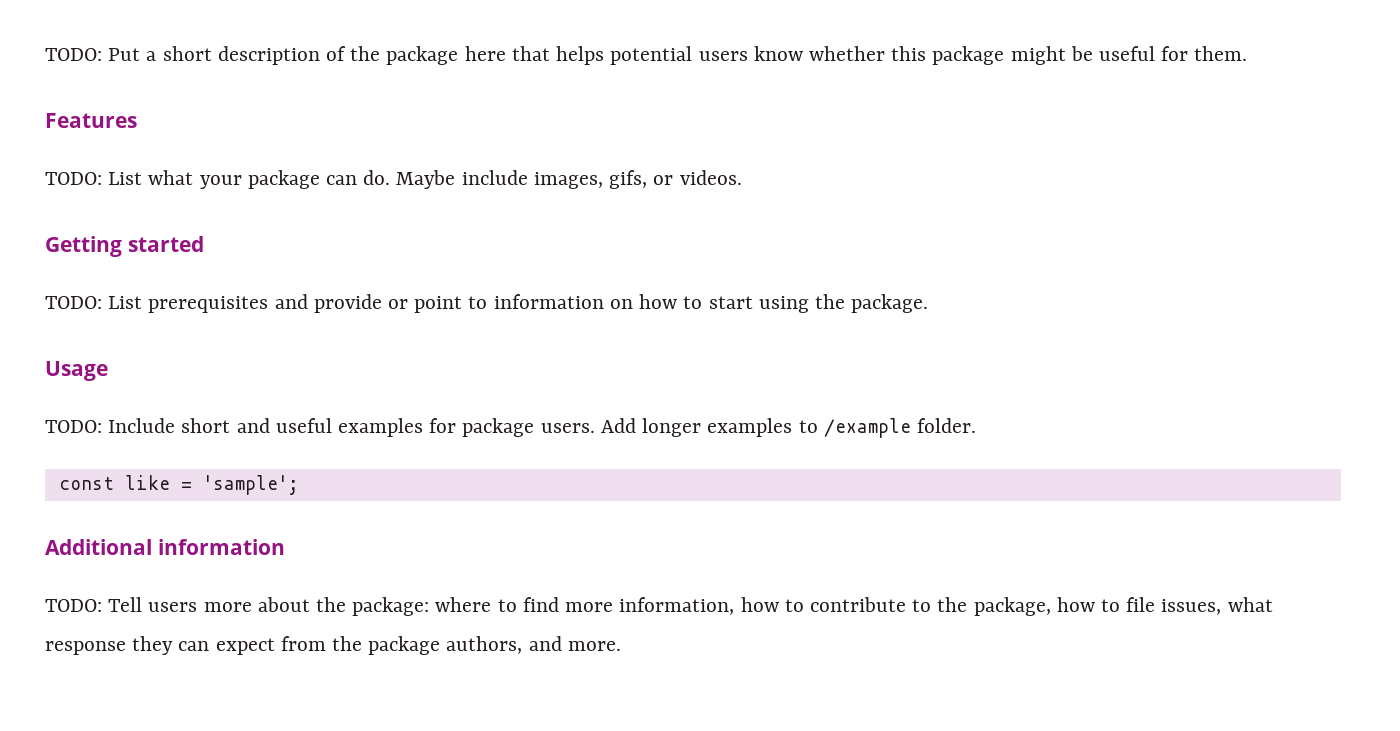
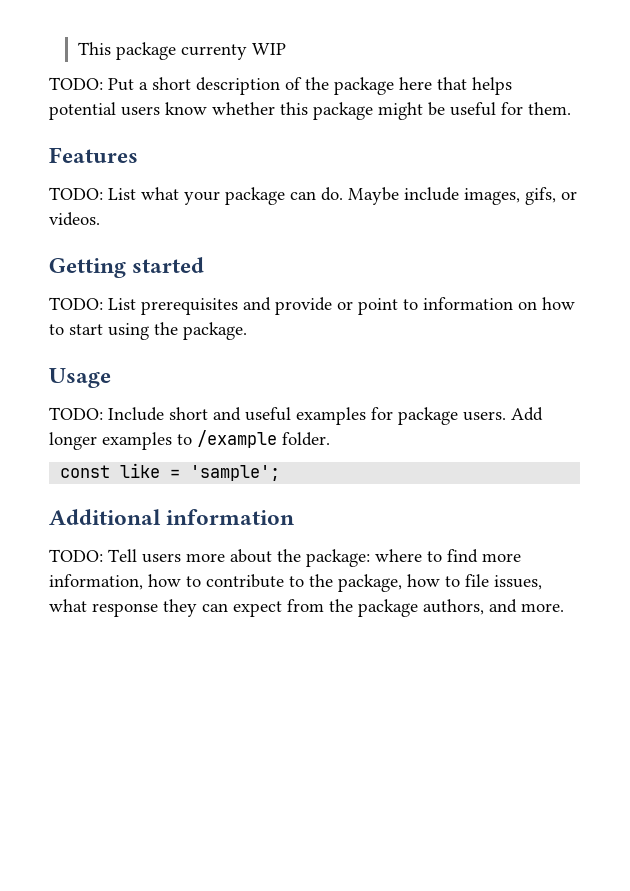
+ This package currenty WIP

